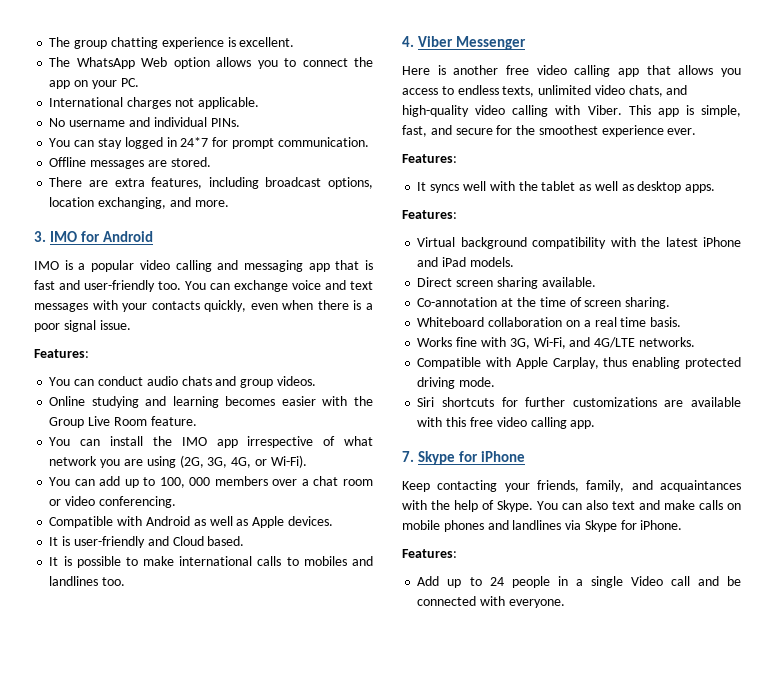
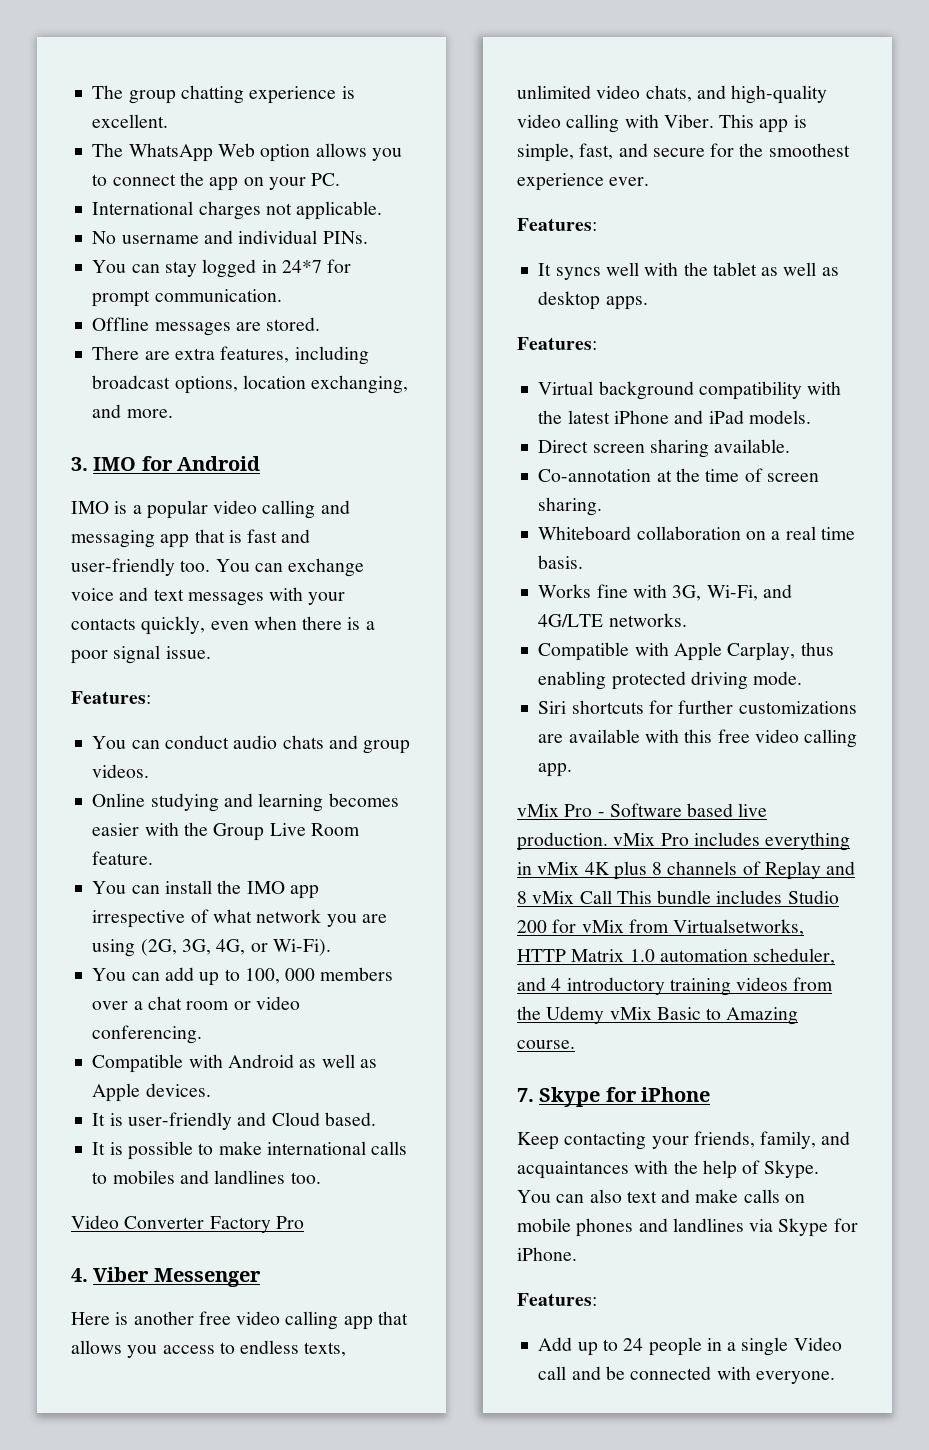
+ Video Converter Factory Pro
+ vMix Pro - Software based live production. vMix Pro includes everything in vMix 4K plus 8 channels of Replay and 8 vMix Call This bundle includes Studio 200 for vMix from Virtualsetworks, HTTP Matrix 1.0 automation scheduler, and 4 introductory training videos from the Udemy vMix Basic to Amazing course.

